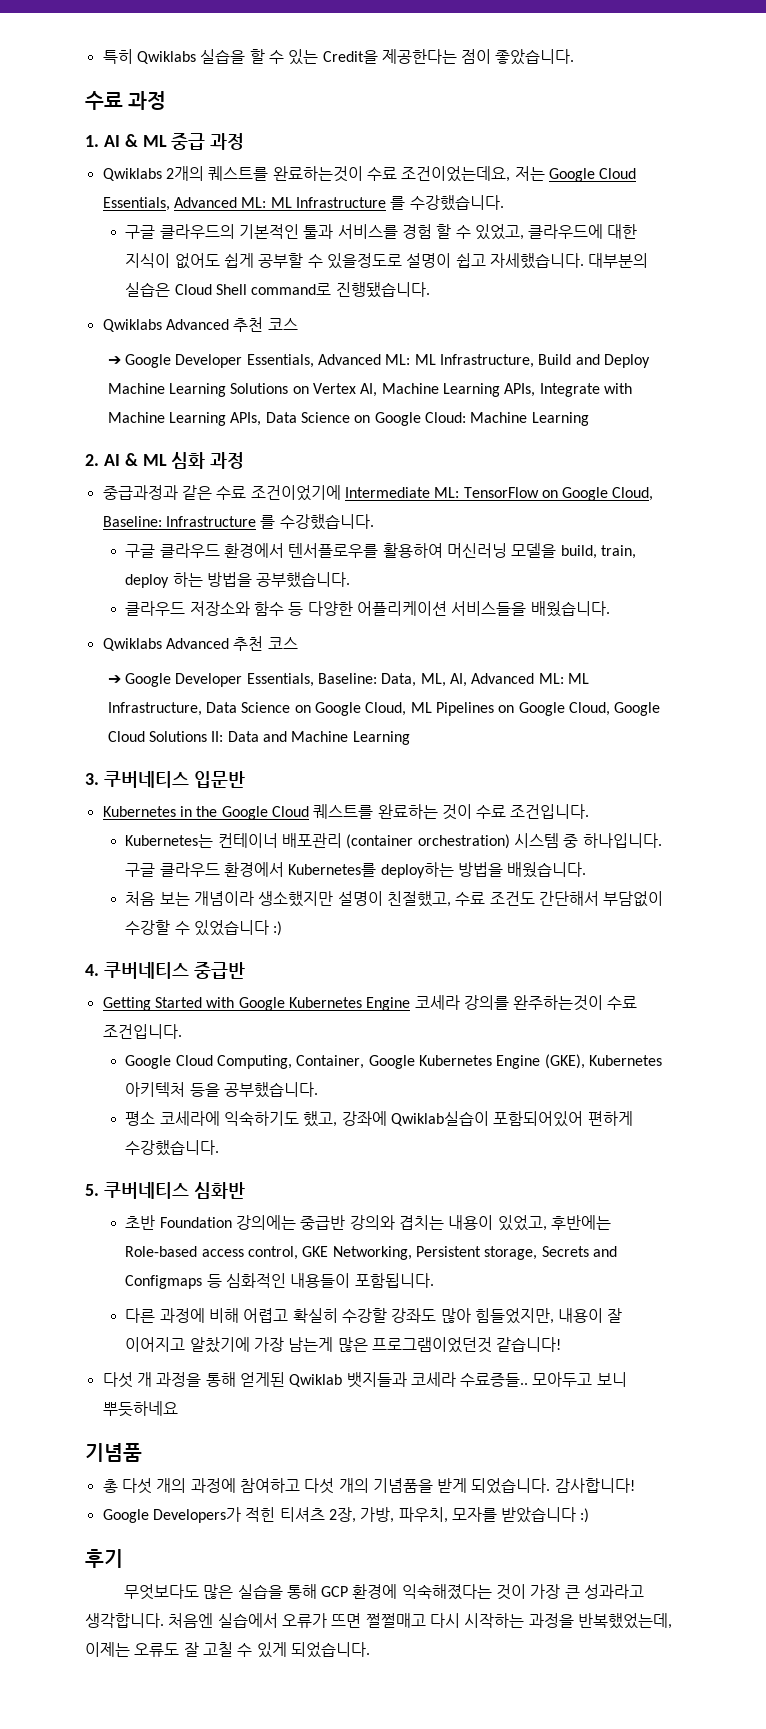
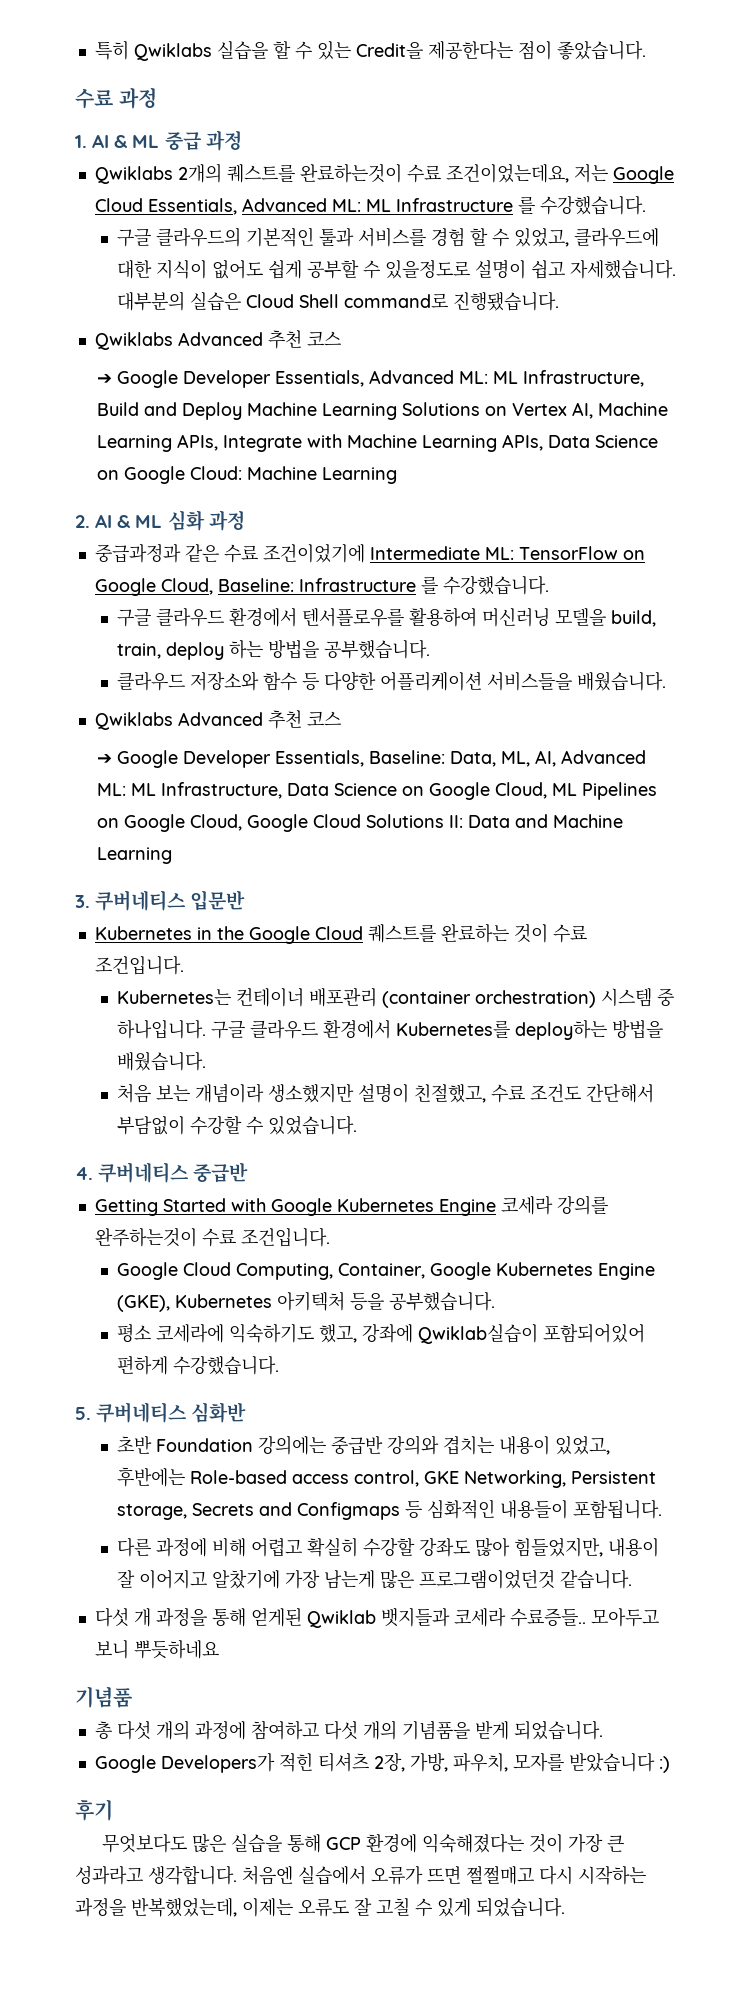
- 처음 보는 개념이라 생소했지만 설명이 친절했고, 수료 조건도 간단해서 부담없이 수강할 수 있었습니다 :)
+ 처음 보는 개념이라 생소했지만 설명이 친절했고, 수료 조건도 간단해서 부담없이 수강할 수 있었습니다.
- 다른 과정에 비해 어렵고 확실히 수강할 강좌도 많아 힘들었지만, 내용이 잘 이어지고 알찼기에 가장 남는게 많은 프로그램이었던것 같습니다!
+ 다른 과정에 비해 어렵고 확실히 수강할 강좌도 많아 힘들었지만, 내용이 잘 이어지고 알찼기에 가장 남는게 많은 프로그램이었던것 같습니다.
- 감사합니다!

